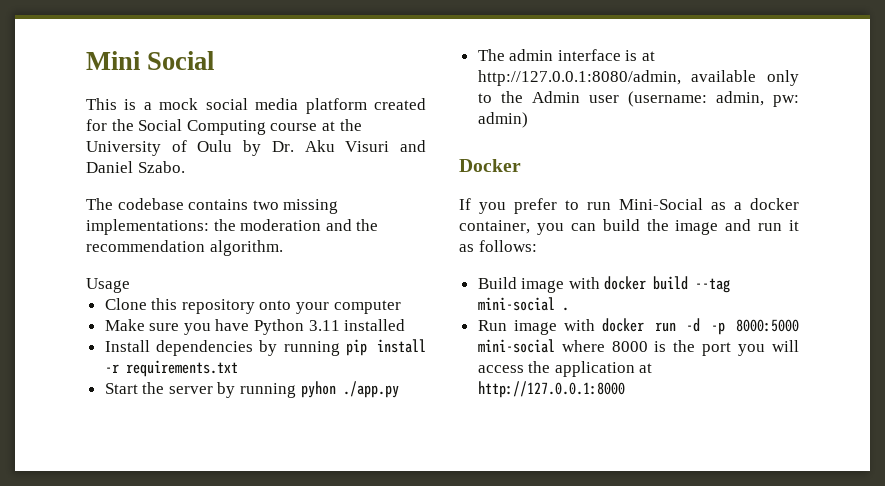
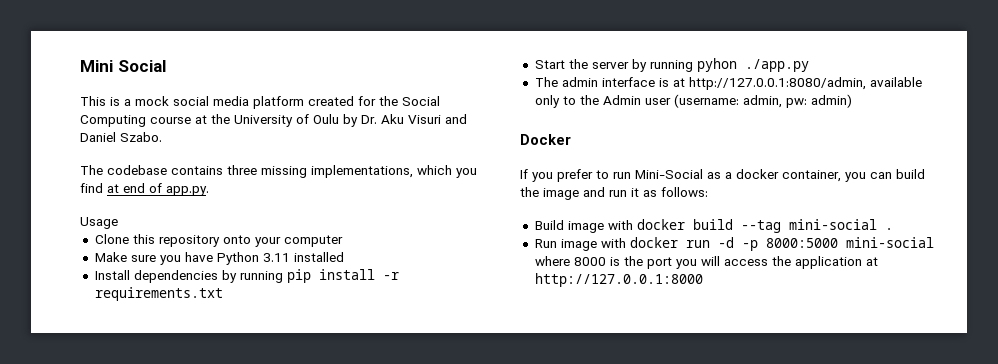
- The codebase contains two missing implementations: the moderation and the recommendation algorithm.
+ The codebase contains three missing implementations, which you find at end of app.py.

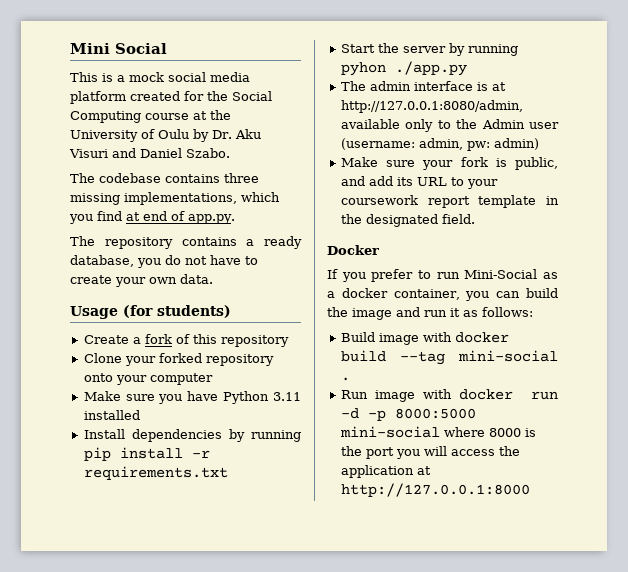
- Usage
+ The repository contains a ready database, you do not have to create your own data.
+ Usage (for students)
+ Create a fork of this repository
- Clone this repository onto your computer
+ Clone your forked repository onto your computer
+ Make sure your fork is public, and add its URL to your coursework report template in the designated field.

